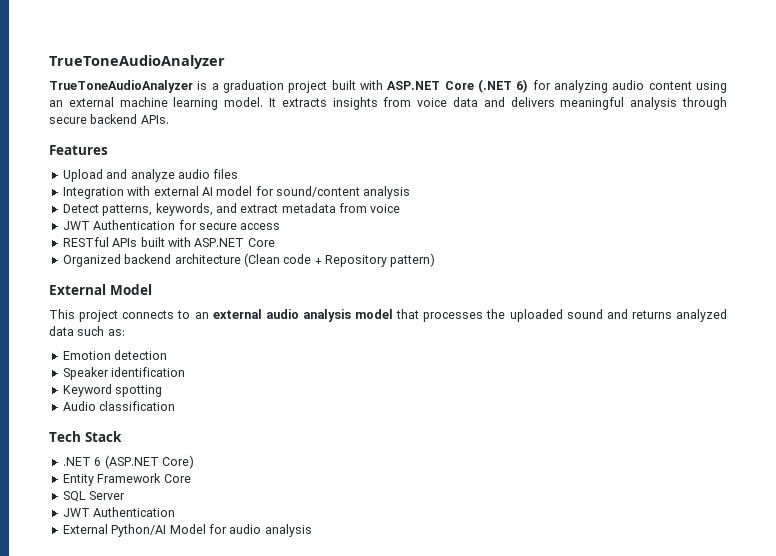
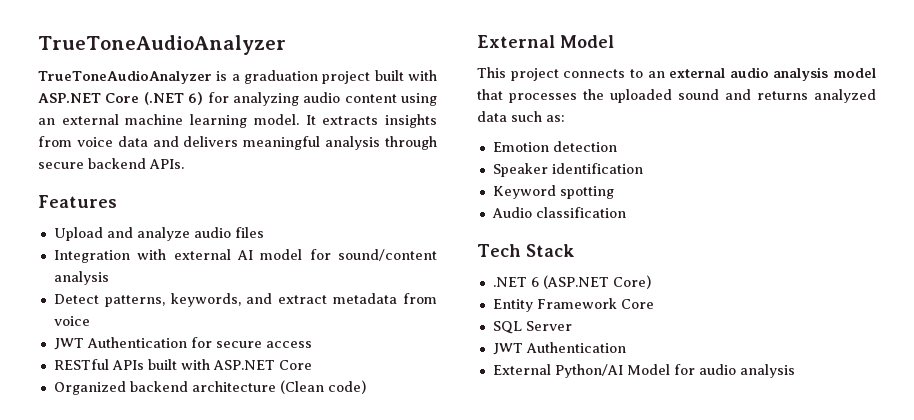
- Organized backend architecture (Clean code + Repository pattern)
+ Organized backend architecture (Clean code)

